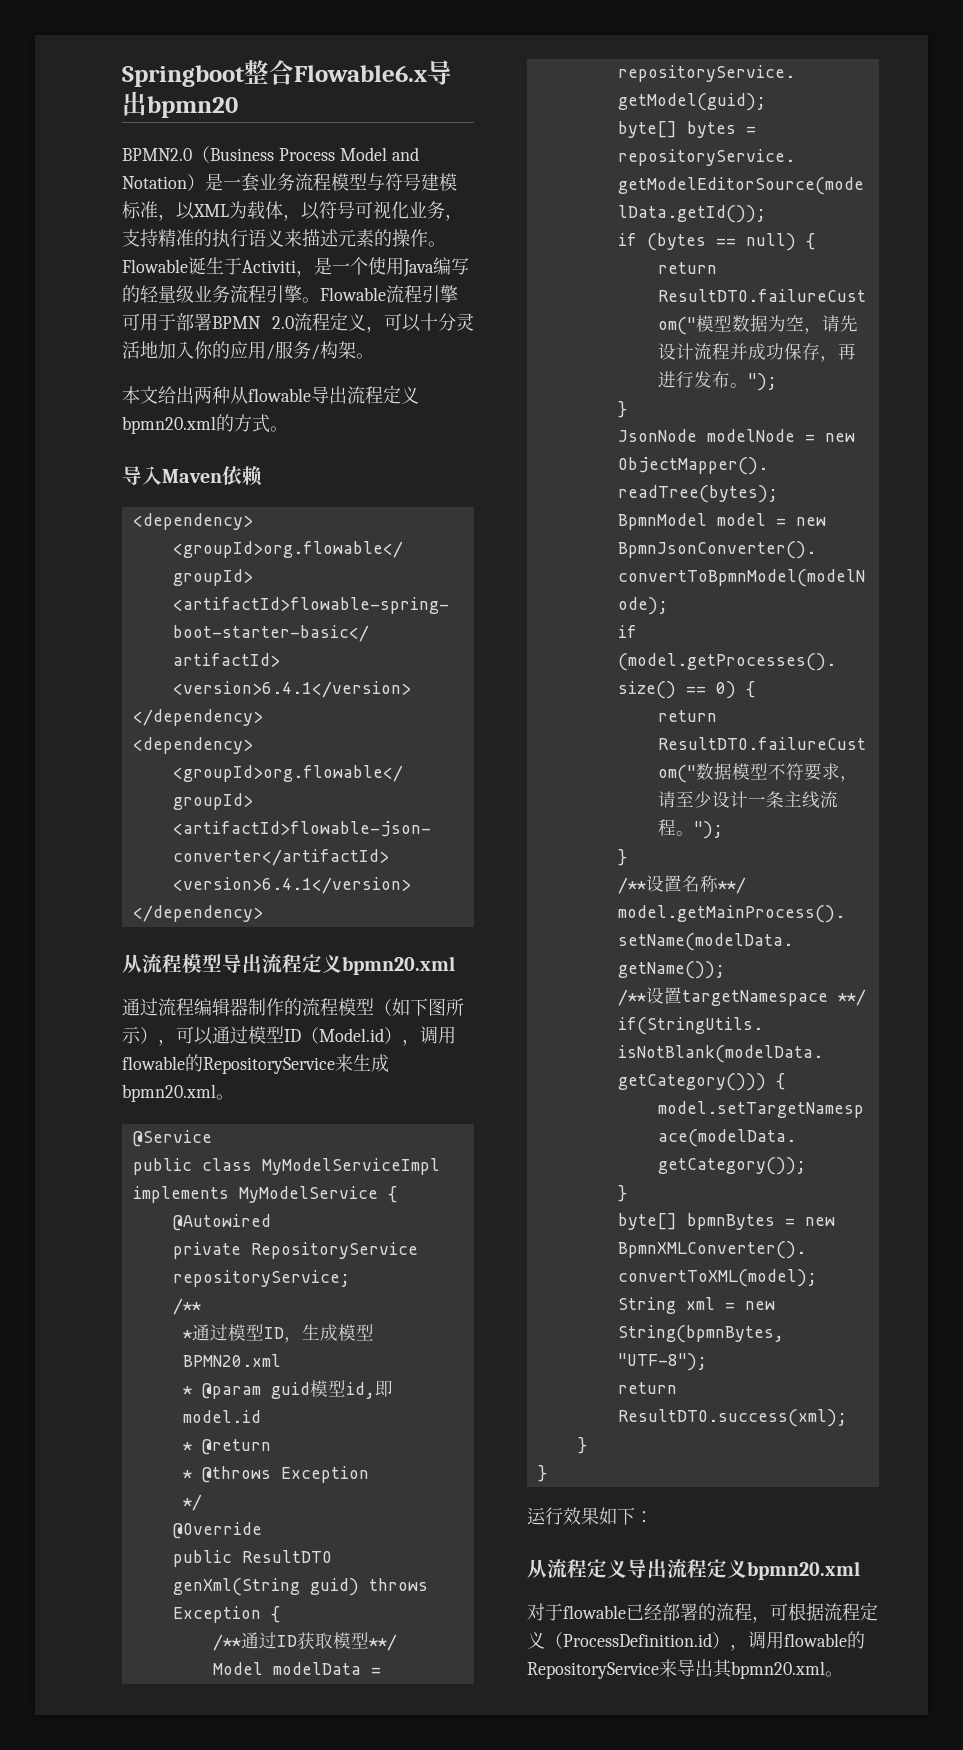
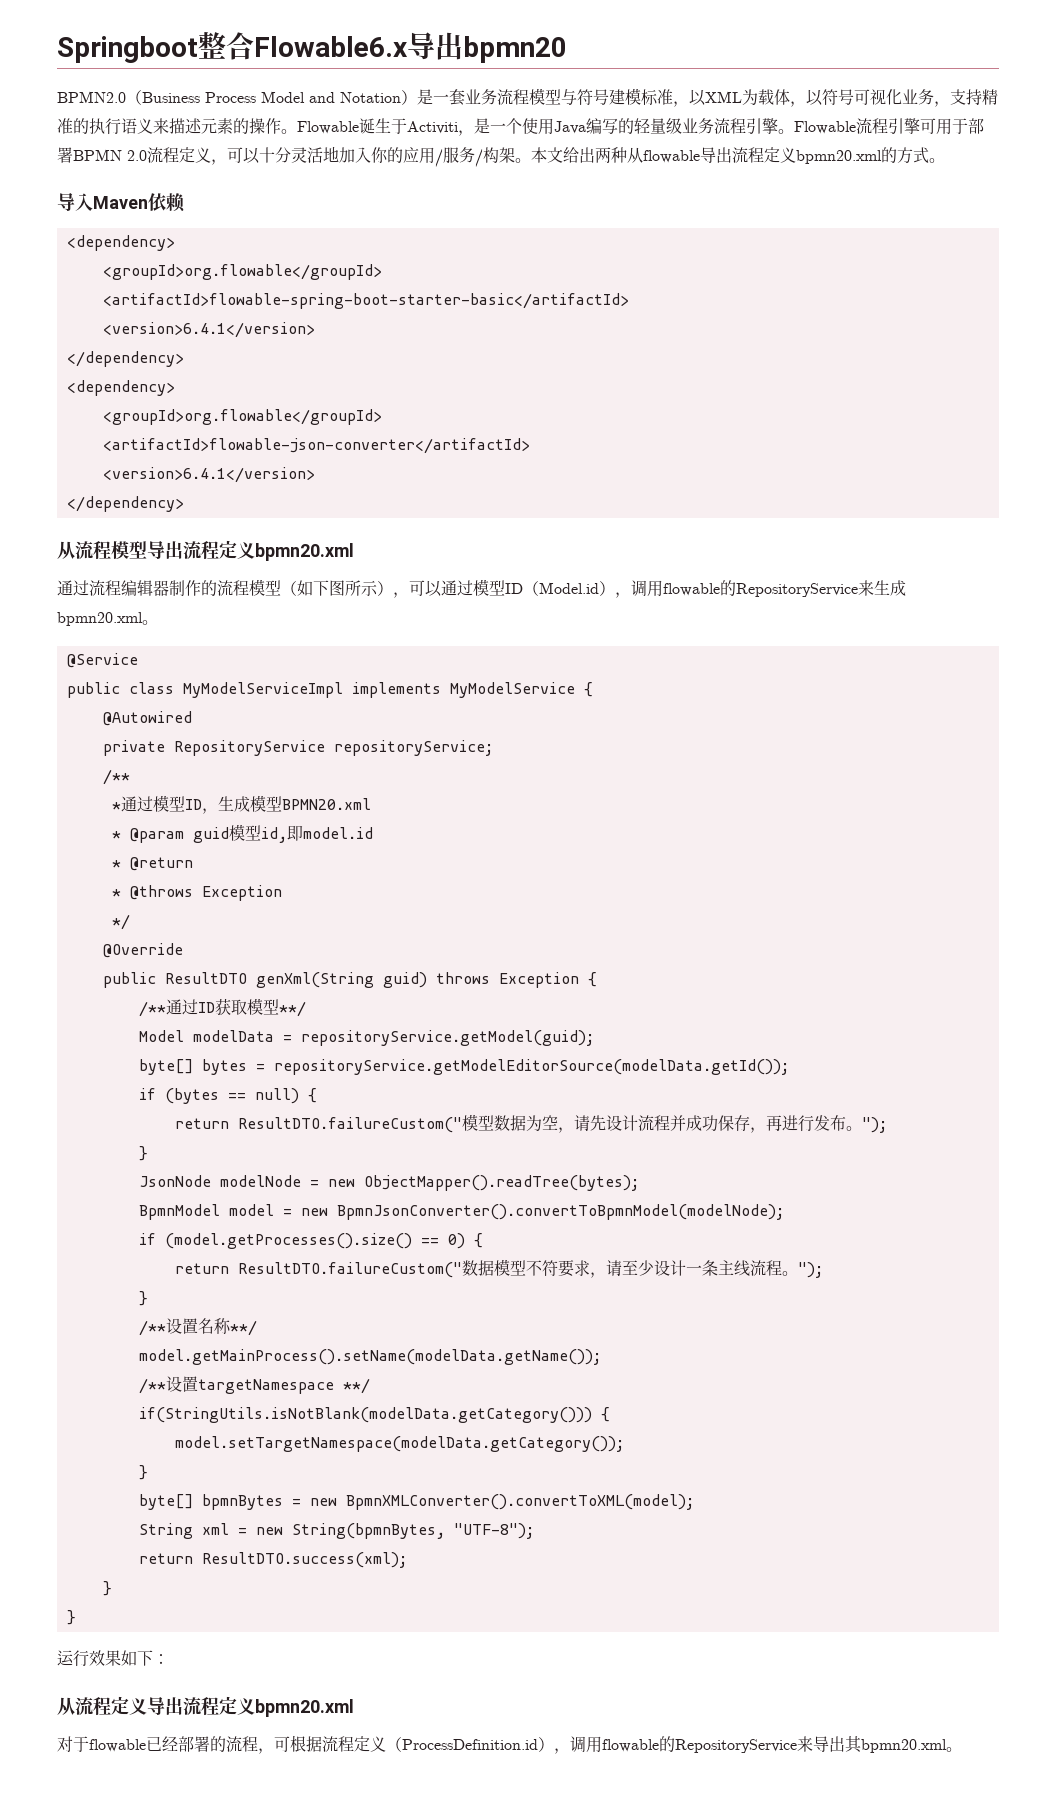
- Flowable流程引擎可用于部署BPMN 2.0流程定义，可以十分灵活地加入你的应用/服务/构架。
- 本文给出两种从flowable导出流程定义bpmn20.xml的方式。
+ Flowable流程引擎可用于部署BPMN 2.0流程定义，可以十分灵活地加入你的应用/服务/构架。本文给出两种从flowable导出流程定义bpmn20.xml的方式。

